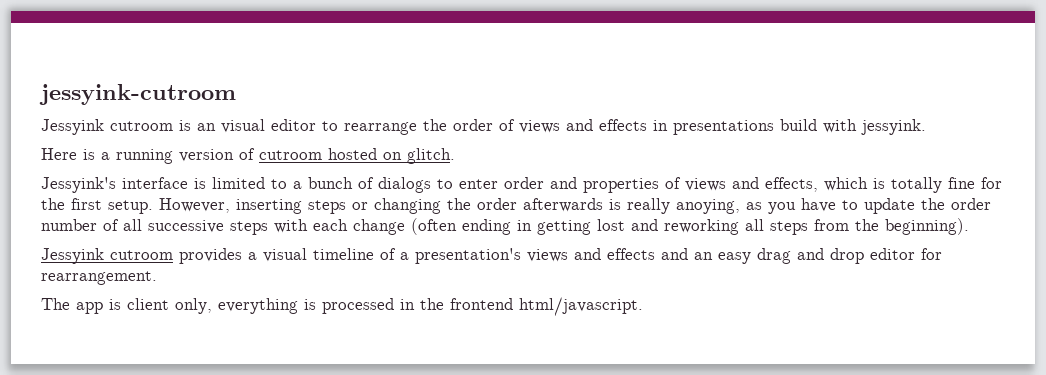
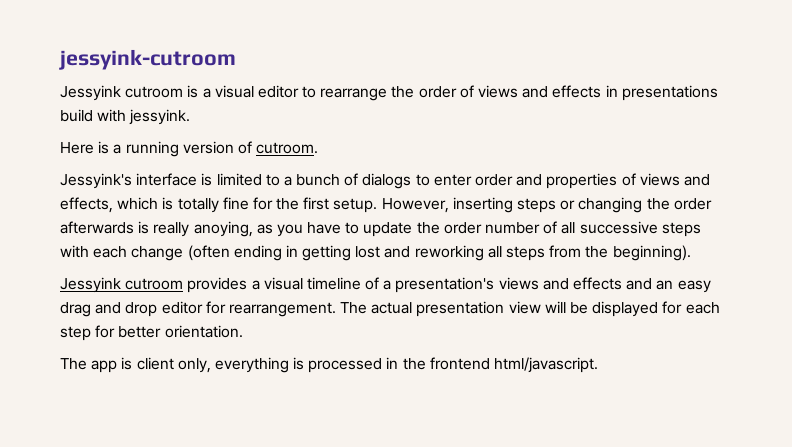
- Jessyink cutroom is an visual editor to rearrange the order of views and effects in presentations build with jessyink.
+ Jessyink cutroom is a visual editor to rearrange the order of views and effects in presentations build with jessyink.
- Here is a running version of cutroom hosted on glitch.
+ Here is a running version of cutroom.
+ The actual presentation view will be displayed for each step for better orientation.

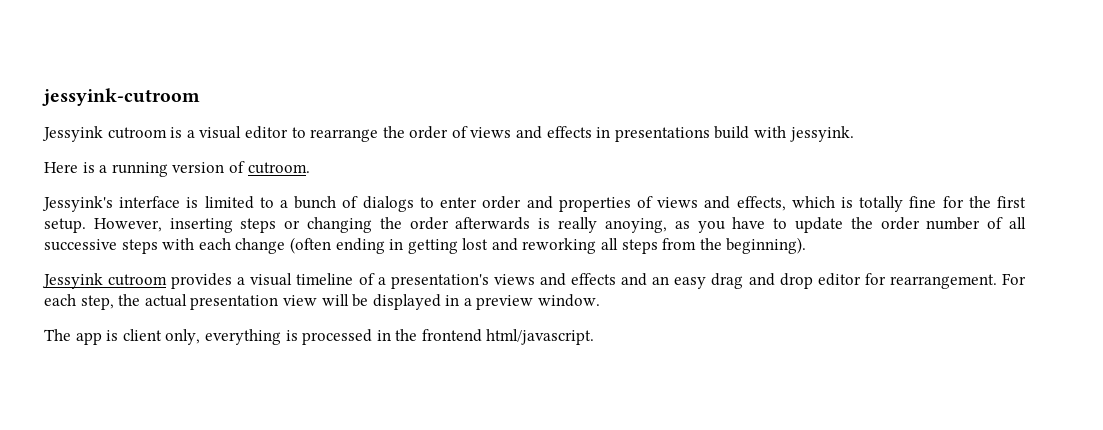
- The actual presentation view will be displayed for each step for better orientation.
+ For each step, the actual presentation view will be displayed in a preview window.

